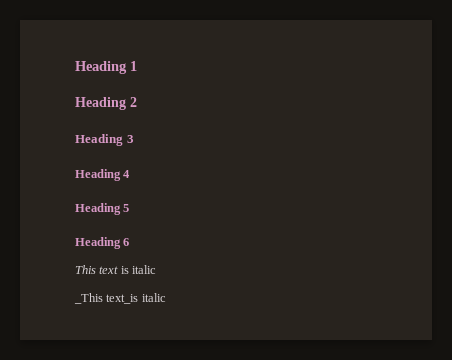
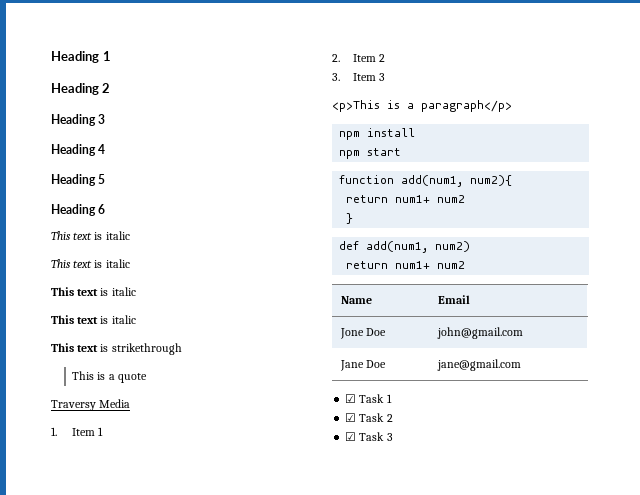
  Heading 6
  This text is italic
- _This text_is italic
+ This text is italic
+ This text is italic
+ This text is italic
+ This text is strikethrough
+ This is a quote
+ Traversy Media
+ 1. Item 1
+ 2. Item 2
+ 3. Item 3
+ <p>This is a paragraph</p>
+ npm install
+ npm start
+ function add(num1, num2){
+ return num1+ num2
+ }
+ def add(num1, num2)
+ return num1+ num2
+ Name | Email
+ Jone Doe | john@gmail.com
+ Jane Doe | jane@gmail.com
+ ☑ Task 1
+ ☑ Task 2
+ ☑ Task 3

